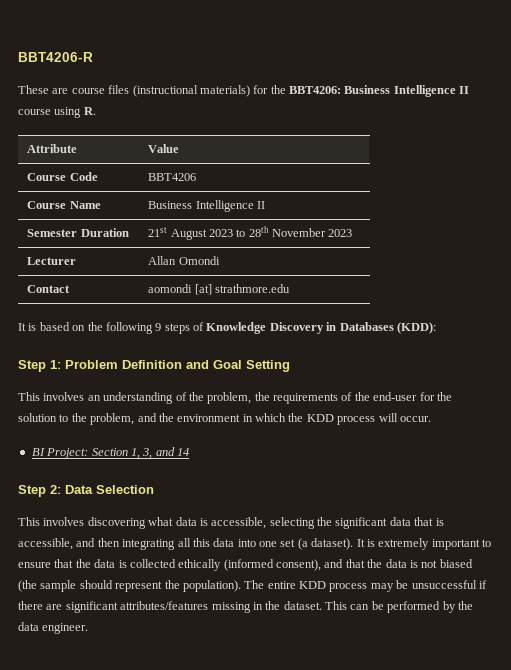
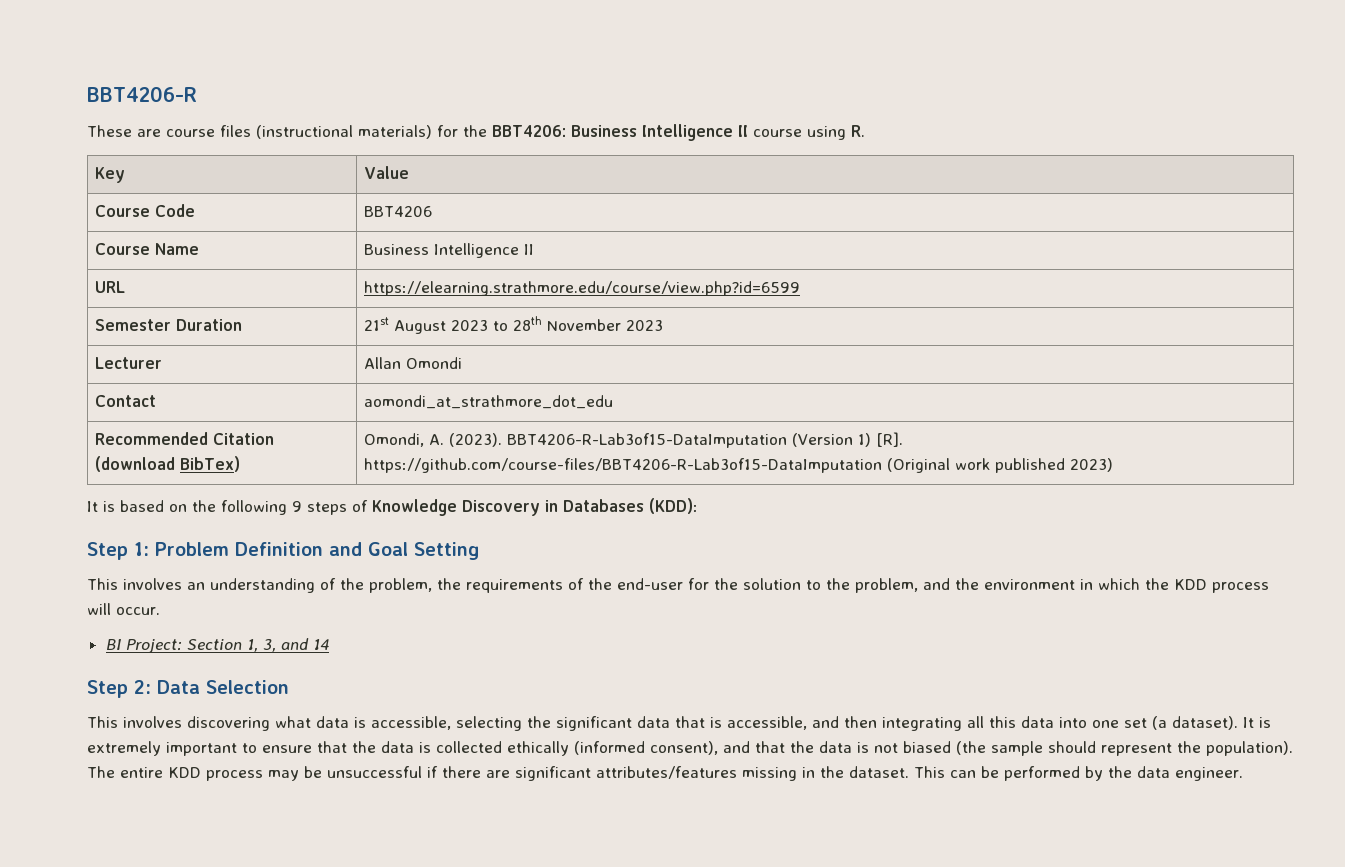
- Attribute | Value
+ Key | Value
+ URL | https://elearning.strathmore.edu/course/view.php?id=6599
- Contact | aomondi [at] strathmore.edu
+ Contact | aomondi_at_strathmore_dot_edu
+ Recommended Citation (download BibTex) | Omondi, A. (2023). BBT4206-R-Lab3of15-DataImputation (Version 1) [R]. https://github.com/course-files/BBT4206-R-Lab3of15-DataImputation (Original work published 2023)

